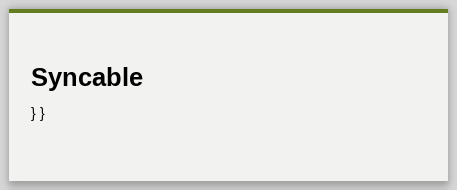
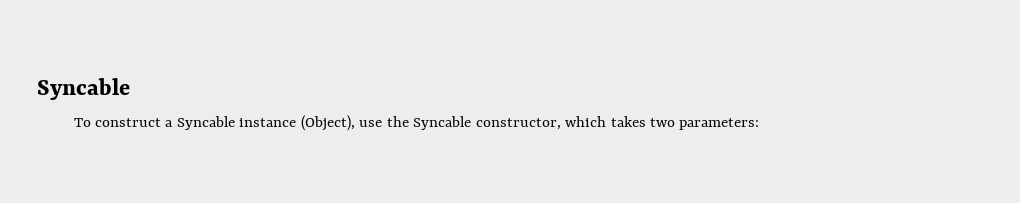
- } }
+ To construct a Syncable instance (Object), use the Syncable constructor, which takes two parameters:

